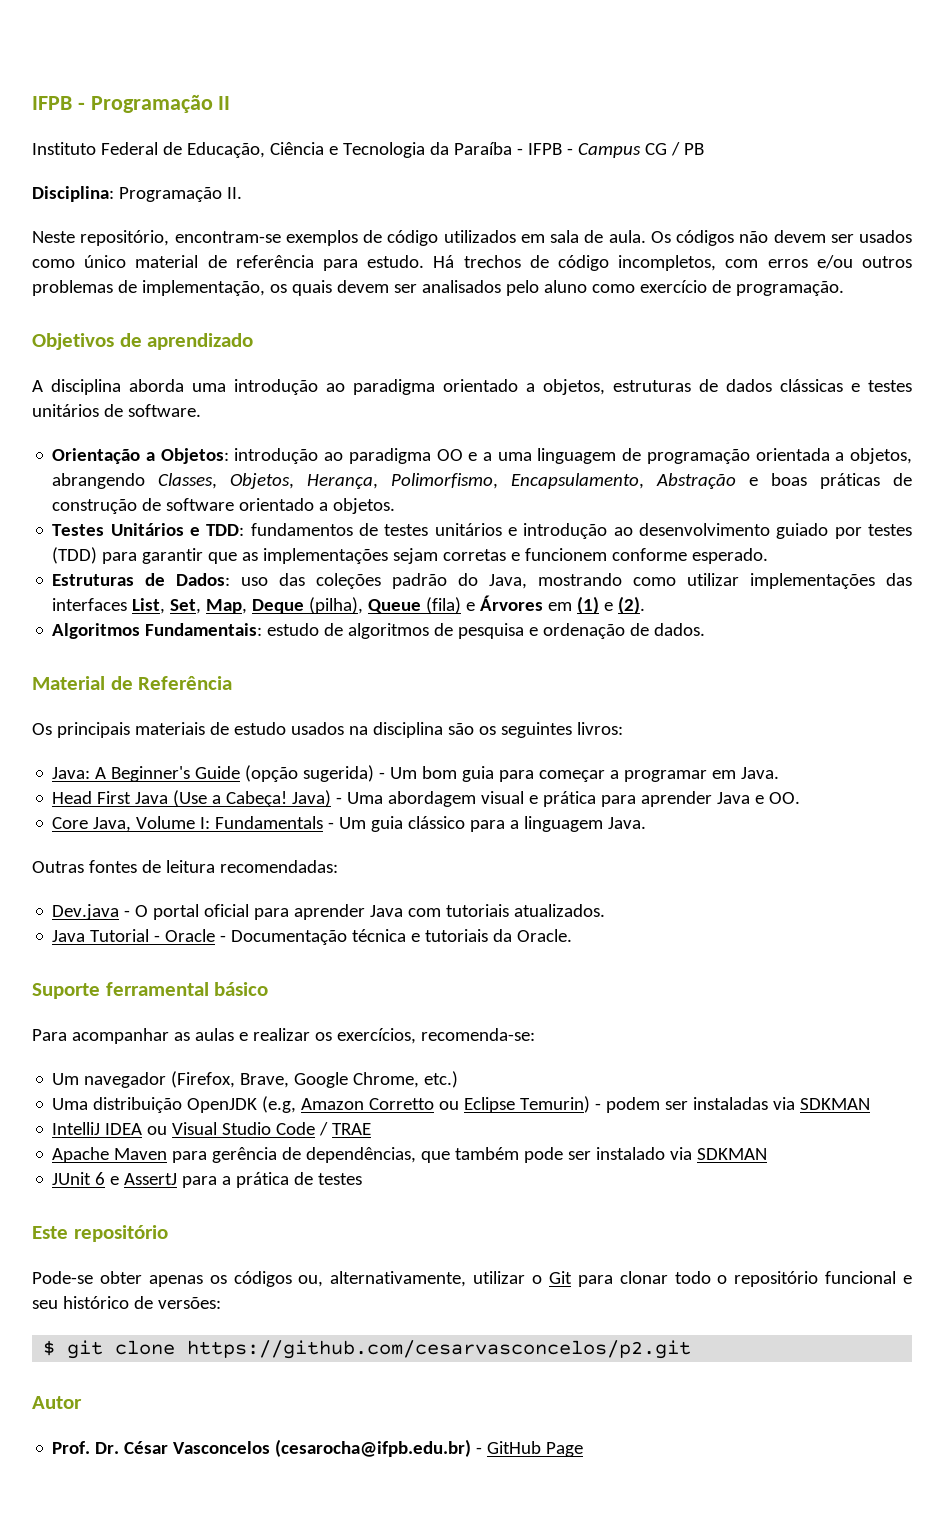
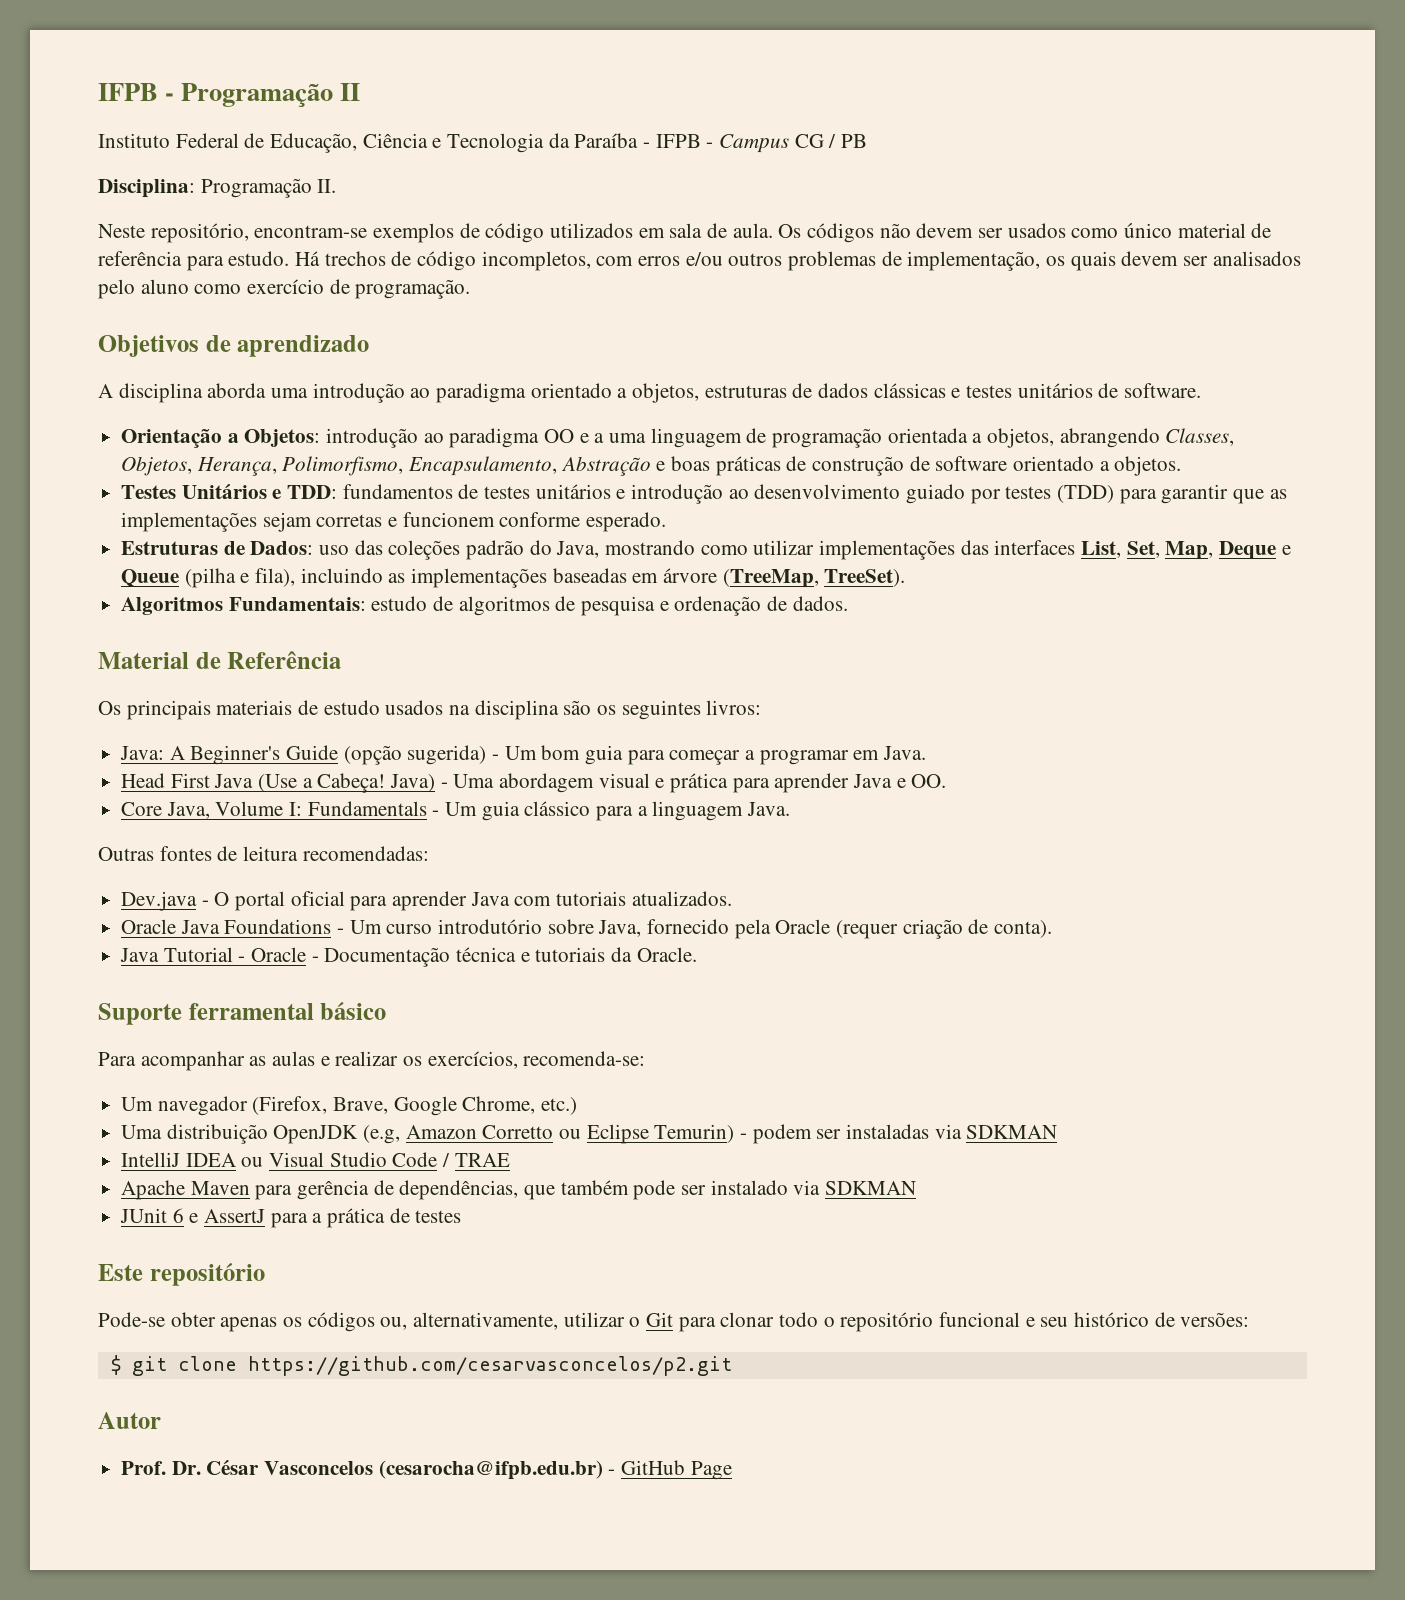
- Estruturas de Dados: uso das coleções padrão do Java, mostrando como utilizar implementações das interfaces List, Set, Map, Deque (pilha), Queue (fila) e Árvores em (1) e (2).
+ Estruturas de Dados: uso das coleções padrão do Java, mostrando como utilizar implementações das interfaces List, Set, Map, Deque e Queue (pilha e fila), incluindo as implementações baseadas em árvore (TreeMap, TreeSet).
+ Oracle Java Foundations - Um curso introdutório sobre Java, fornecido pela Oracle (requer criação de conta).

